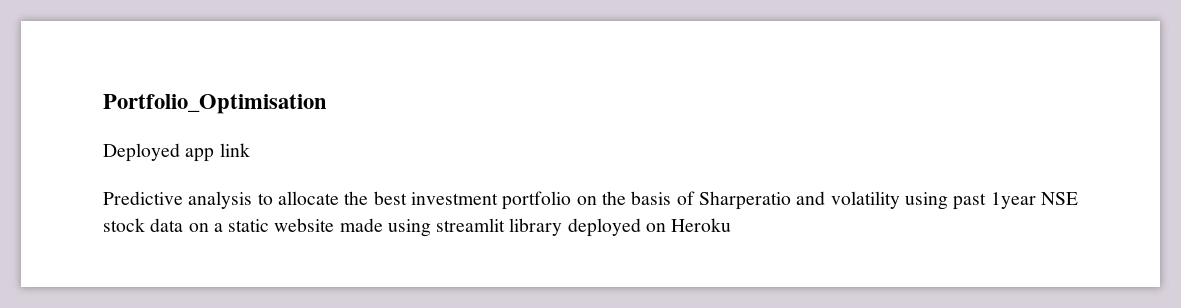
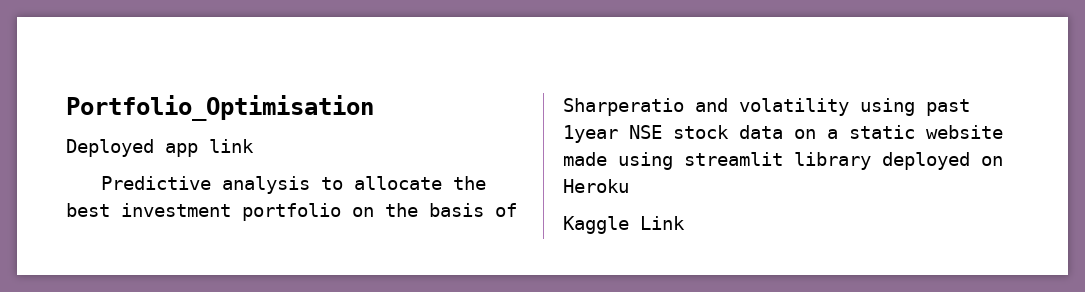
+ Kaggle Link

